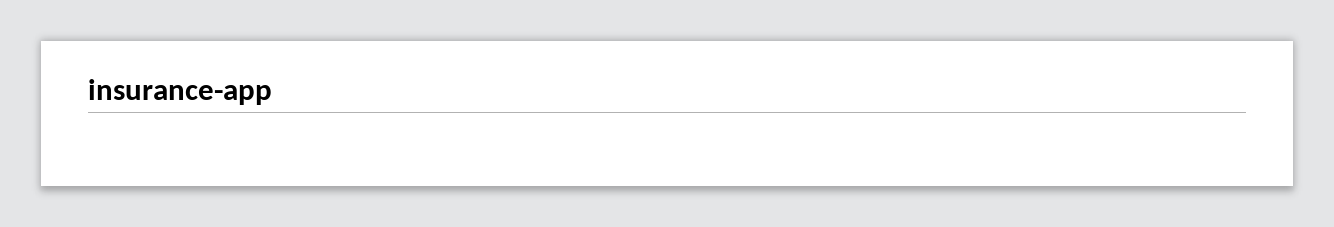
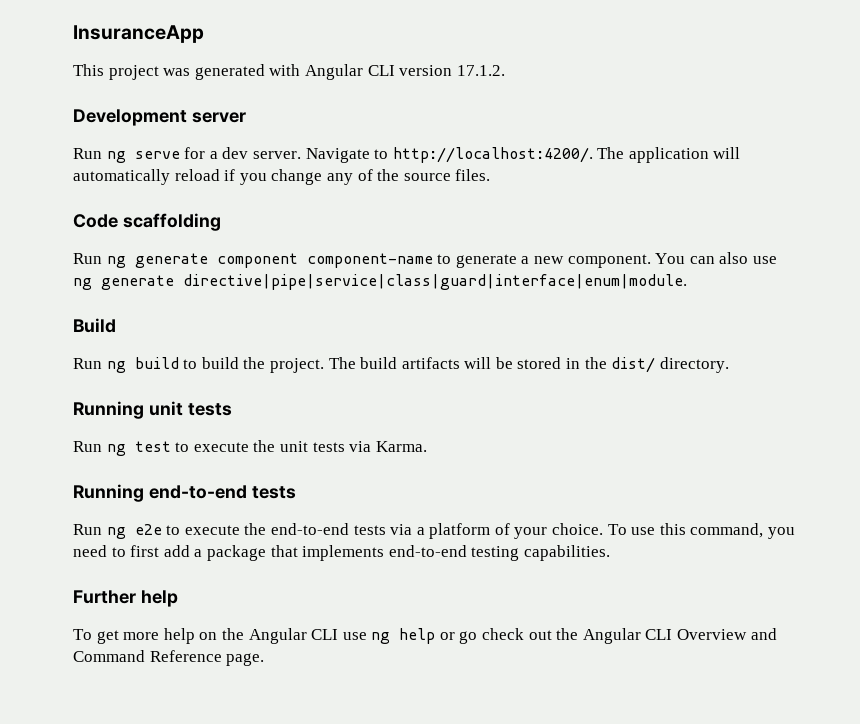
- insurance-app
+ InsuranceApp
+ This project was generated with Angular CLI version 17.1.2.
+ Development server
+ Run ng serve for a dev server. Navigate to http://localhost:4200/. The application will automatically reload if you change any of the source files.
+ Code scaffolding
+ Run ng generate component component-name to generate a new component. You can also use ng generate directive|pipe|service|class|guard|interface|enum|module.
+ Build
+ Run ng build to build the project. The build artifacts will be stored in the dist/ directory.
+ Running unit tests
+ Run ng test to execute the unit tests via Karma.
+ Running end-to-end tests
+ Run ng e2e to execute the end-to-end tests via a platform of your choice. To use this command, you need to first add a package that implements end-to-end testing capabilities.
+ Further help
+ To get more help on the Angular CLI use ng help or go check out the Angular CLI Overview and Command Reference page.

